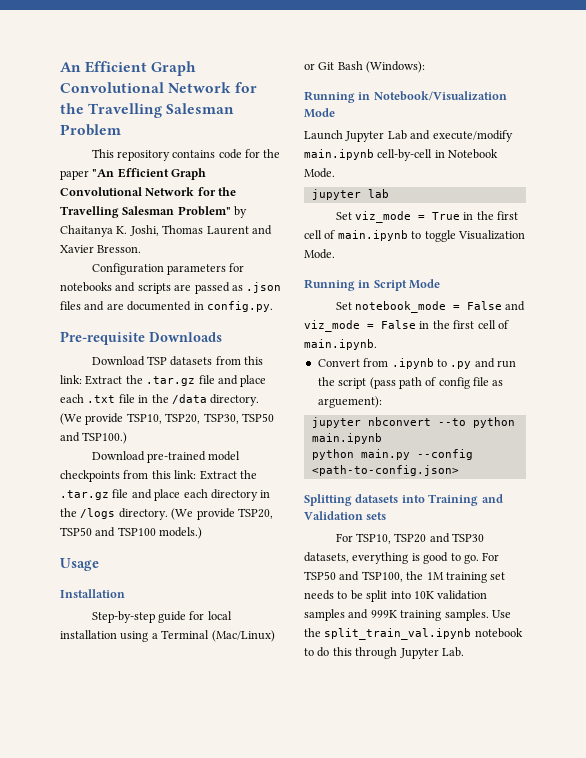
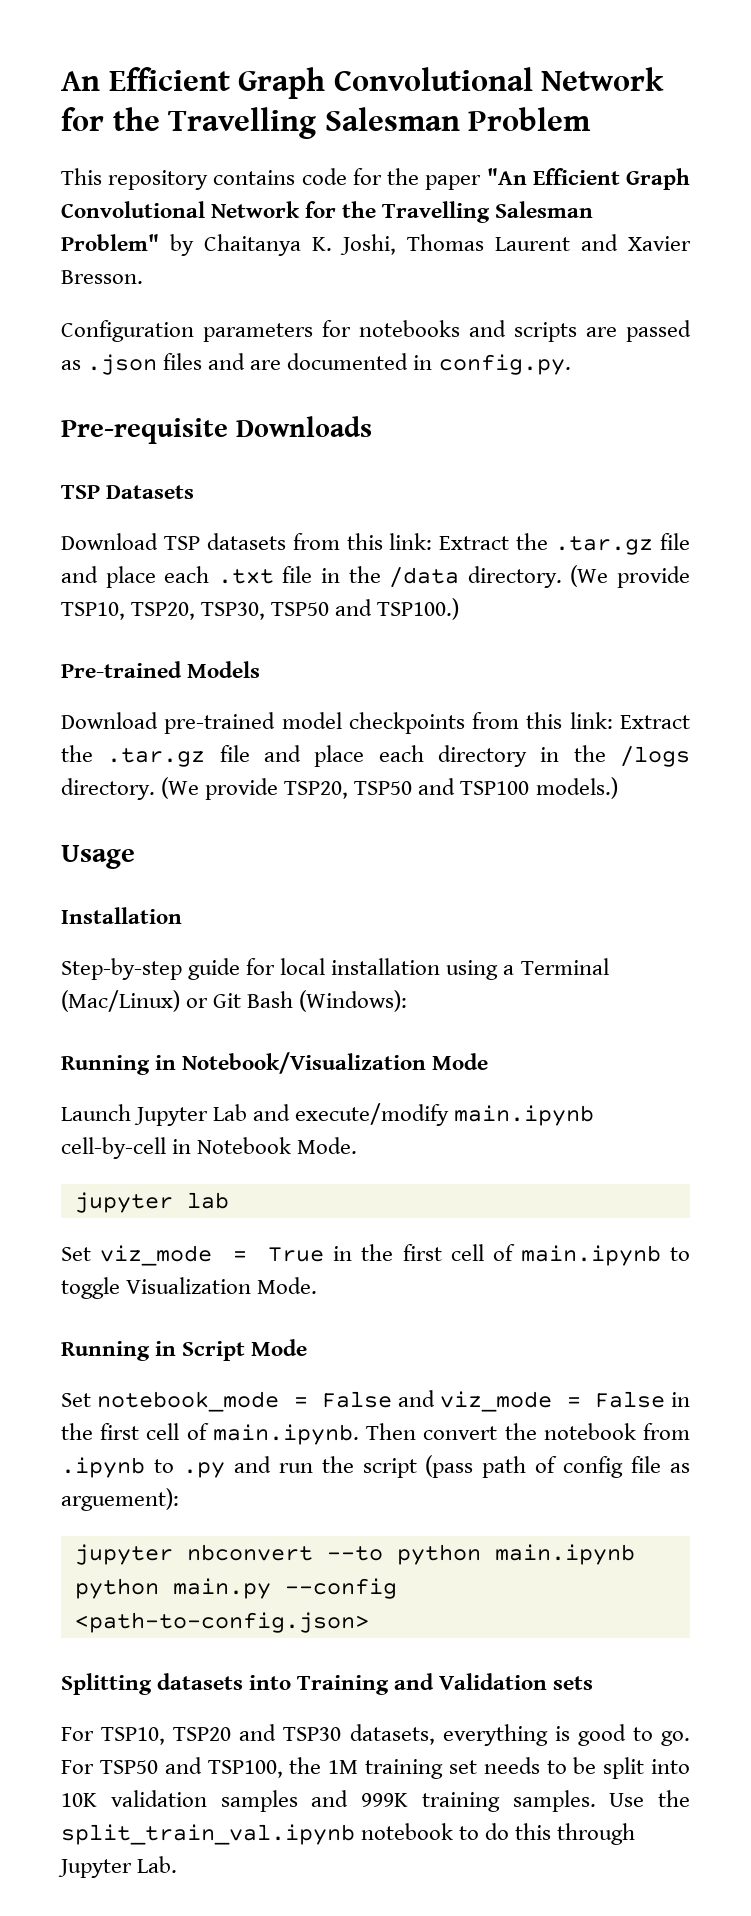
+ TSP Datasets
+ Pre-trained Models
- Set notebook_mode = False and viz_mode = False in the first cell of main.ipynb.
- Convert from .ipynb to .py and run the script (pass path of config file as arguement):
+ Set notebook_mode = False and viz_mode = False in the first cell of main.ipynb. Then convert the notebook from .ipynb to .py and run the script (pass path of config file as arguement):

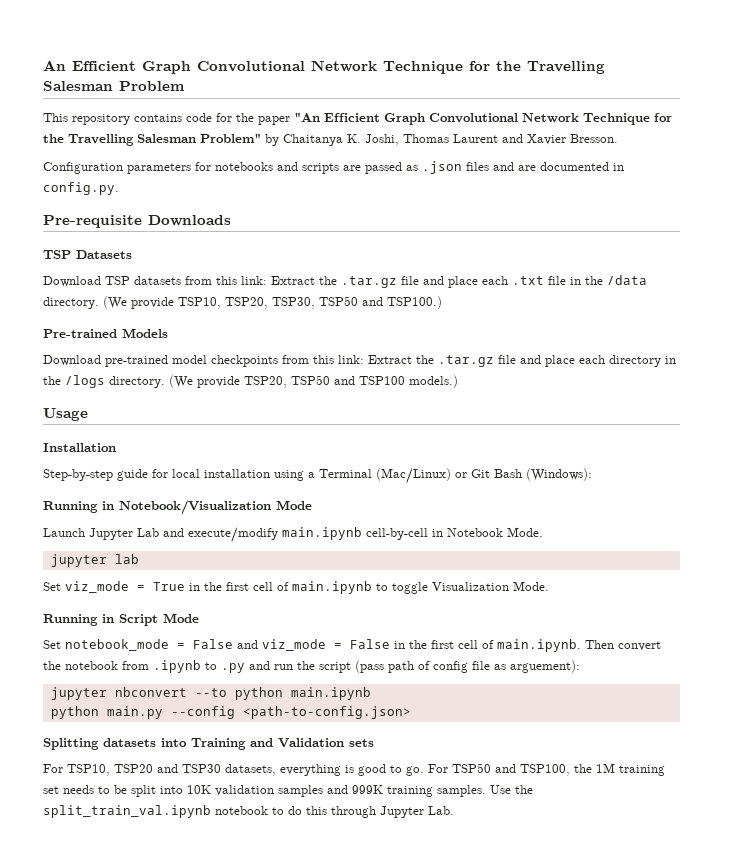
- An Efficient Graph Convolutional Network for the Travelling Salesman Problem
+ An Efficient Graph Convolutional Network Technique for the Travelling Salesman Problem
- This repository contains code for the paper "An Efficient Graph Convolutional Network for the Travelling Salesman Problem" by Chaitanya K. Joshi, Thomas Laurent and Xavier Bresson.
+ This repository contains code for the paper "An Efficient Graph Convolutional Network Technique for the Travelling Salesman Problem" by Chaitanya K. Joshi, Thomas Laurent and Xavier Bresson.

